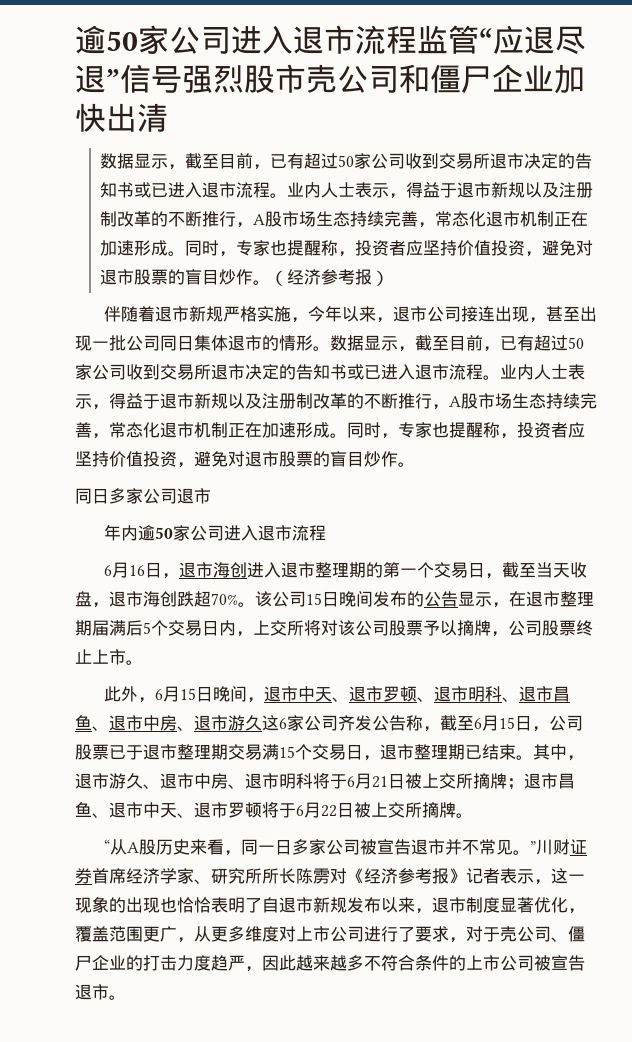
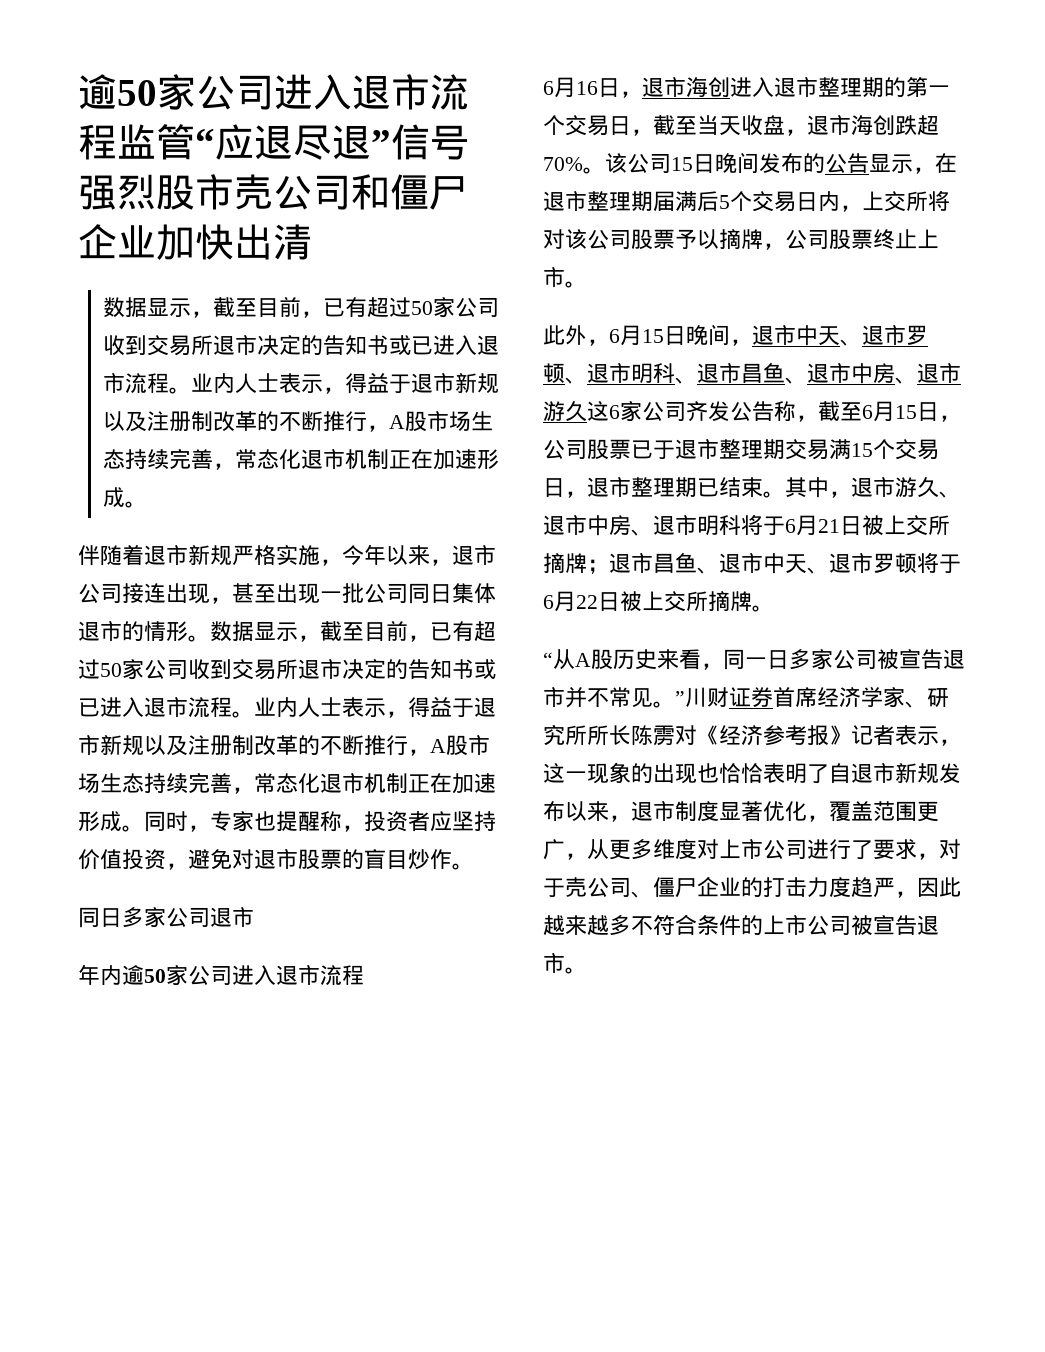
- 同时，专家也提醒称，投资者应坚持价值投资，避免对退市股票的盲目炒作。（经济参考报）

